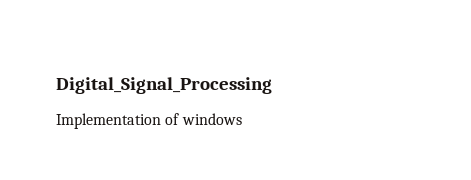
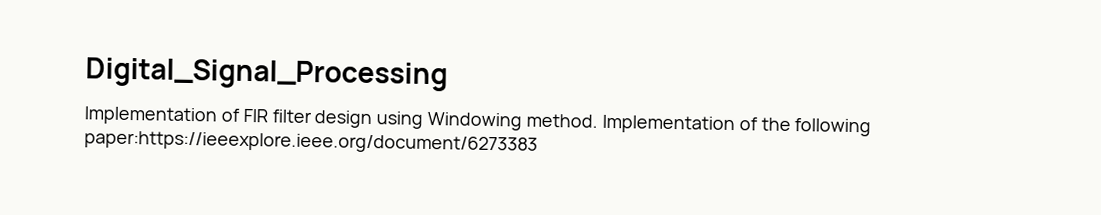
- Implementation of windows
+ Implementation of FIR filter design using Windowing method. Implementation of the following paper:https://ieeexplore.ieee.org/document/6273383

